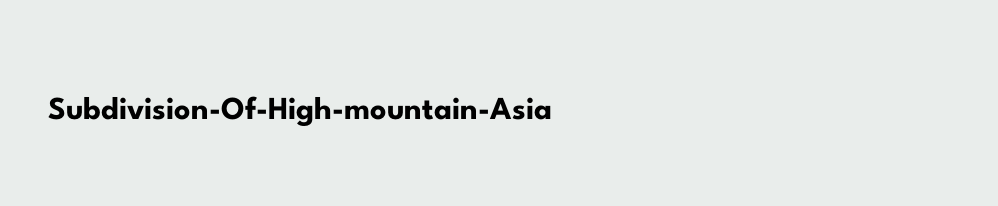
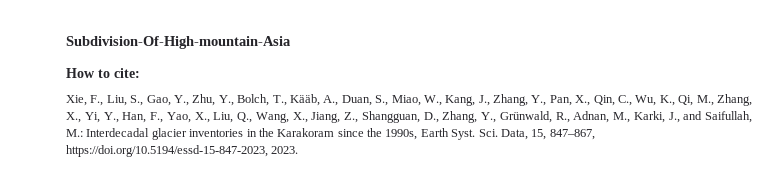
+ How to cite:
+ Xie, F., Liu, S., Gao, Y., Zhu, Y., Bolch, T., Kääb, A., Duan, S., Miao, W., Kang, J., Zhang, Y., Pan, X., Qin, C., Wu, K., Qi, M., Zhang, X., Yi, Y., Han, F., Yao, X., Liu, Q., Wang, X., Jiang, Z., Shangguan, D., Zhang, Y., Grünwald, R., Adnan, M., Karki, J., and Saifullah, M.: Interdecadal glacier inventories in the Karakoram since the 1990s, Earth Syst. Sci. Data, 15, 847–867, https://doi.org/10.5194/essd-15-847-2023, 2023.

